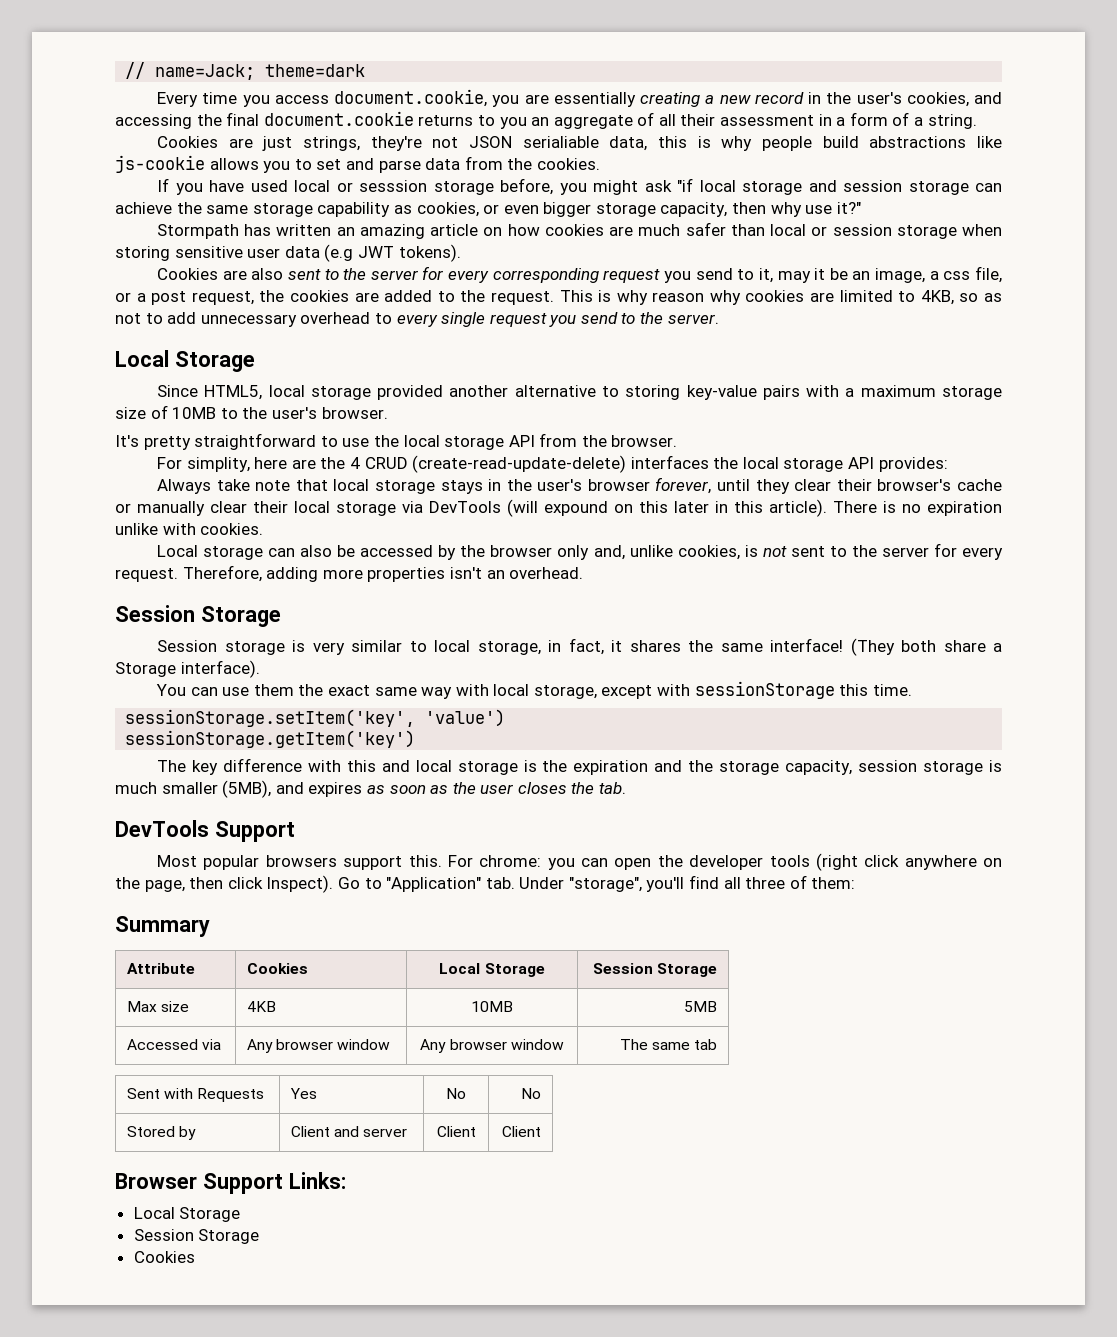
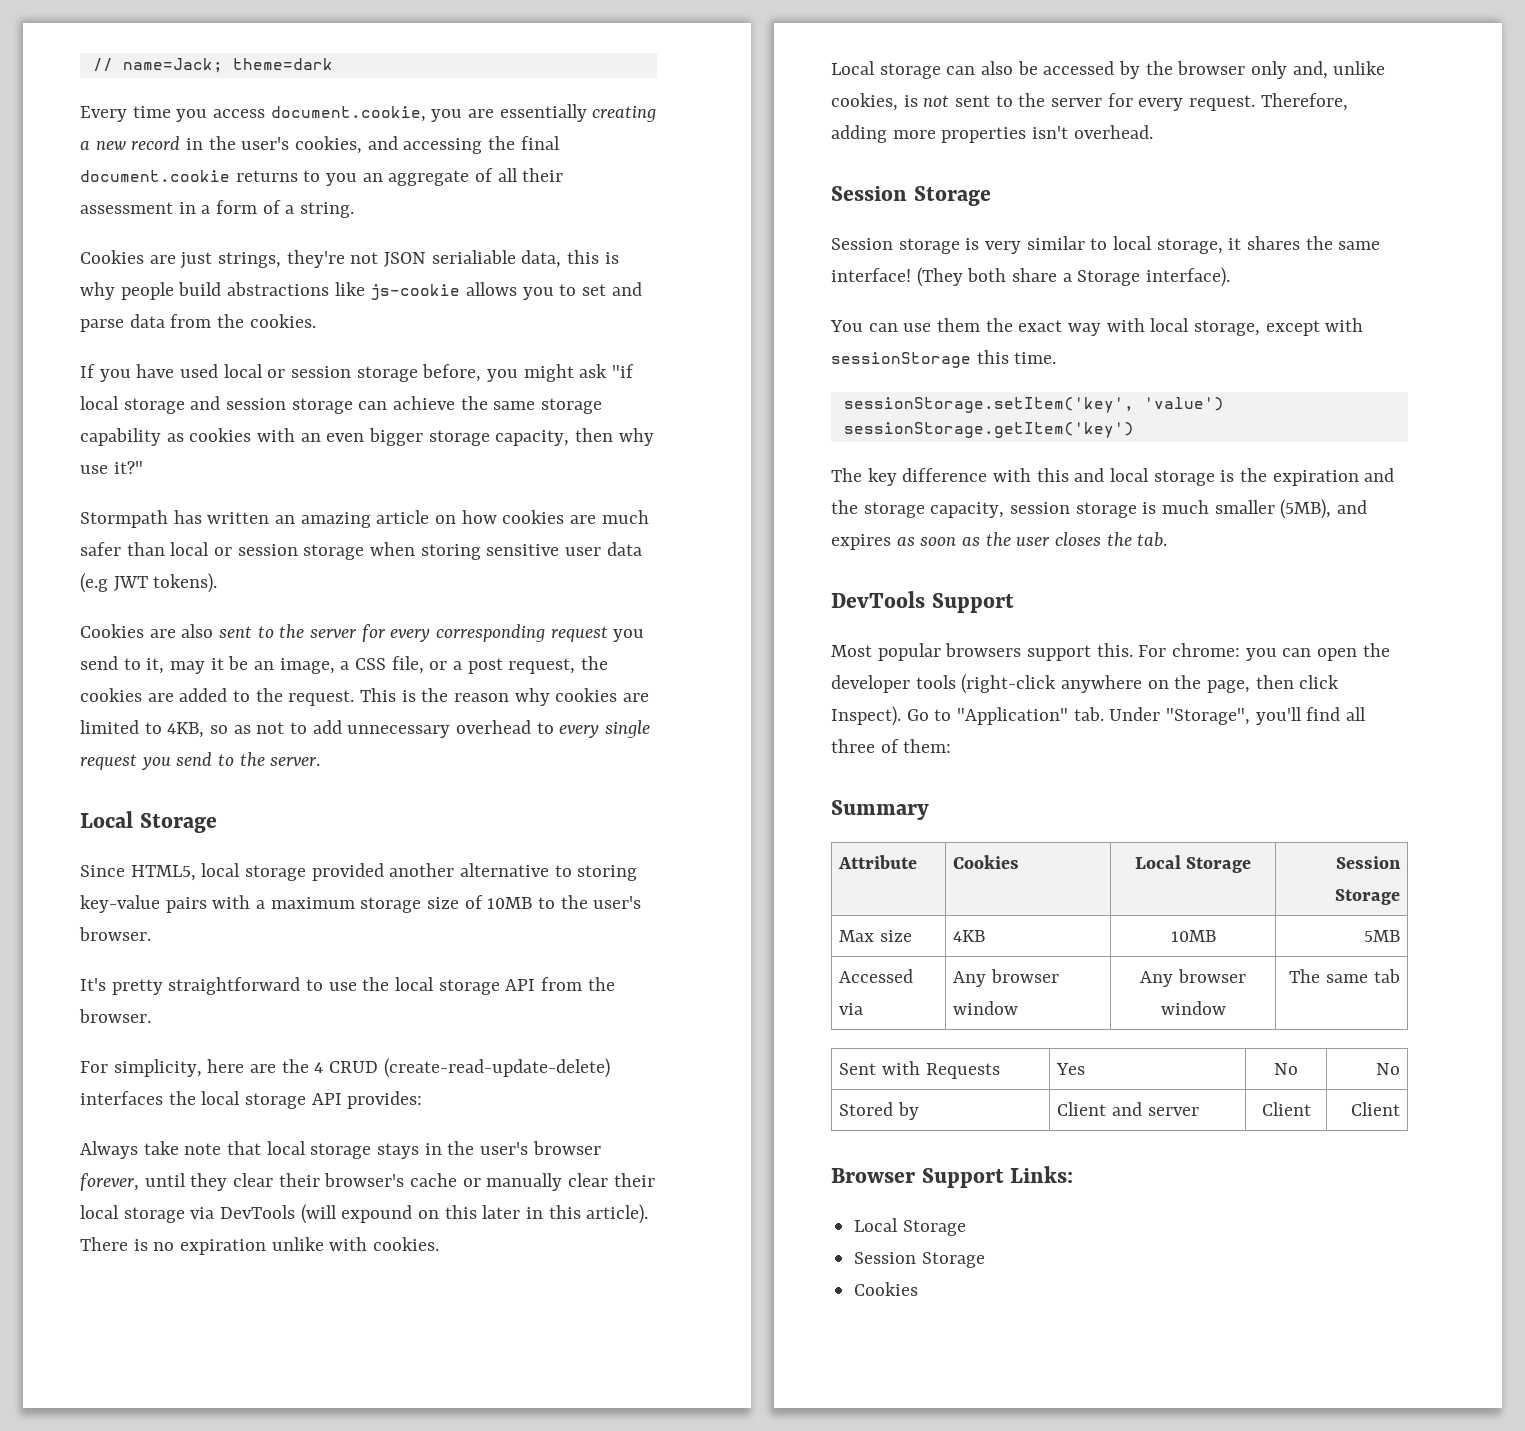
- If you have used local or sesssion storage before, you might ask "if local storage and session storage can achieve the same storage capability as cookies, or even bigger storage capacity, then why use it?"
+ If you have used local or session storage before, you might ask "if local storage and session storage can achieve the same storage capability as cookies with an even bigger storage capacity, then why use it?"
- Cookies are also sent to the server for every corresponding request you send to it, may it be an image, a css file, or a post request, the cookies are added to the request.
+ Cookies are also sent to the server for every corresponding request you send to it, may it be an image, a CSS file, or a post request, the cookies are added to the request.
- This is why reason why cookies are limited to 4KB, so as not to add unnecessary overhead to every single request you send to the server.
+ This is the reason why cookies are limited to 4KB, so as not to add unnecessary overhead to every single request you send to the server.
- For simplity, here are the 4 CRUD (create-read-update-delete) interfaces the local storage API provides:
+ For simplicity, here are the 4 CRUD (create-read-update-delete) interfaces the local storage API provides:
- Therefore, adding more properties isn't an overhead.
+ Therefore, adding more properties isn't overhead.
- Session storage is very similar to local storage, in fact, it shares the same interface!
+ Session storage is very similar to local storage, it shares the same interface!
- You can use them the exact same way with local storage, except with sessionStorage this time.
+ You can use them the exact way with local storage, except with sessionStorage this time.
- For chrome: you can open the developer tools (right click anywhere on the page, then click Inspect).
+ For chrome: you can open the developer tools (right-click anywhere on the page, then click Inspect).
- Go to "Application" tab. Under "storage", you'll find all three of them:
+ Go to "Application" tab. Under "Storage", you'll find all three of them:

